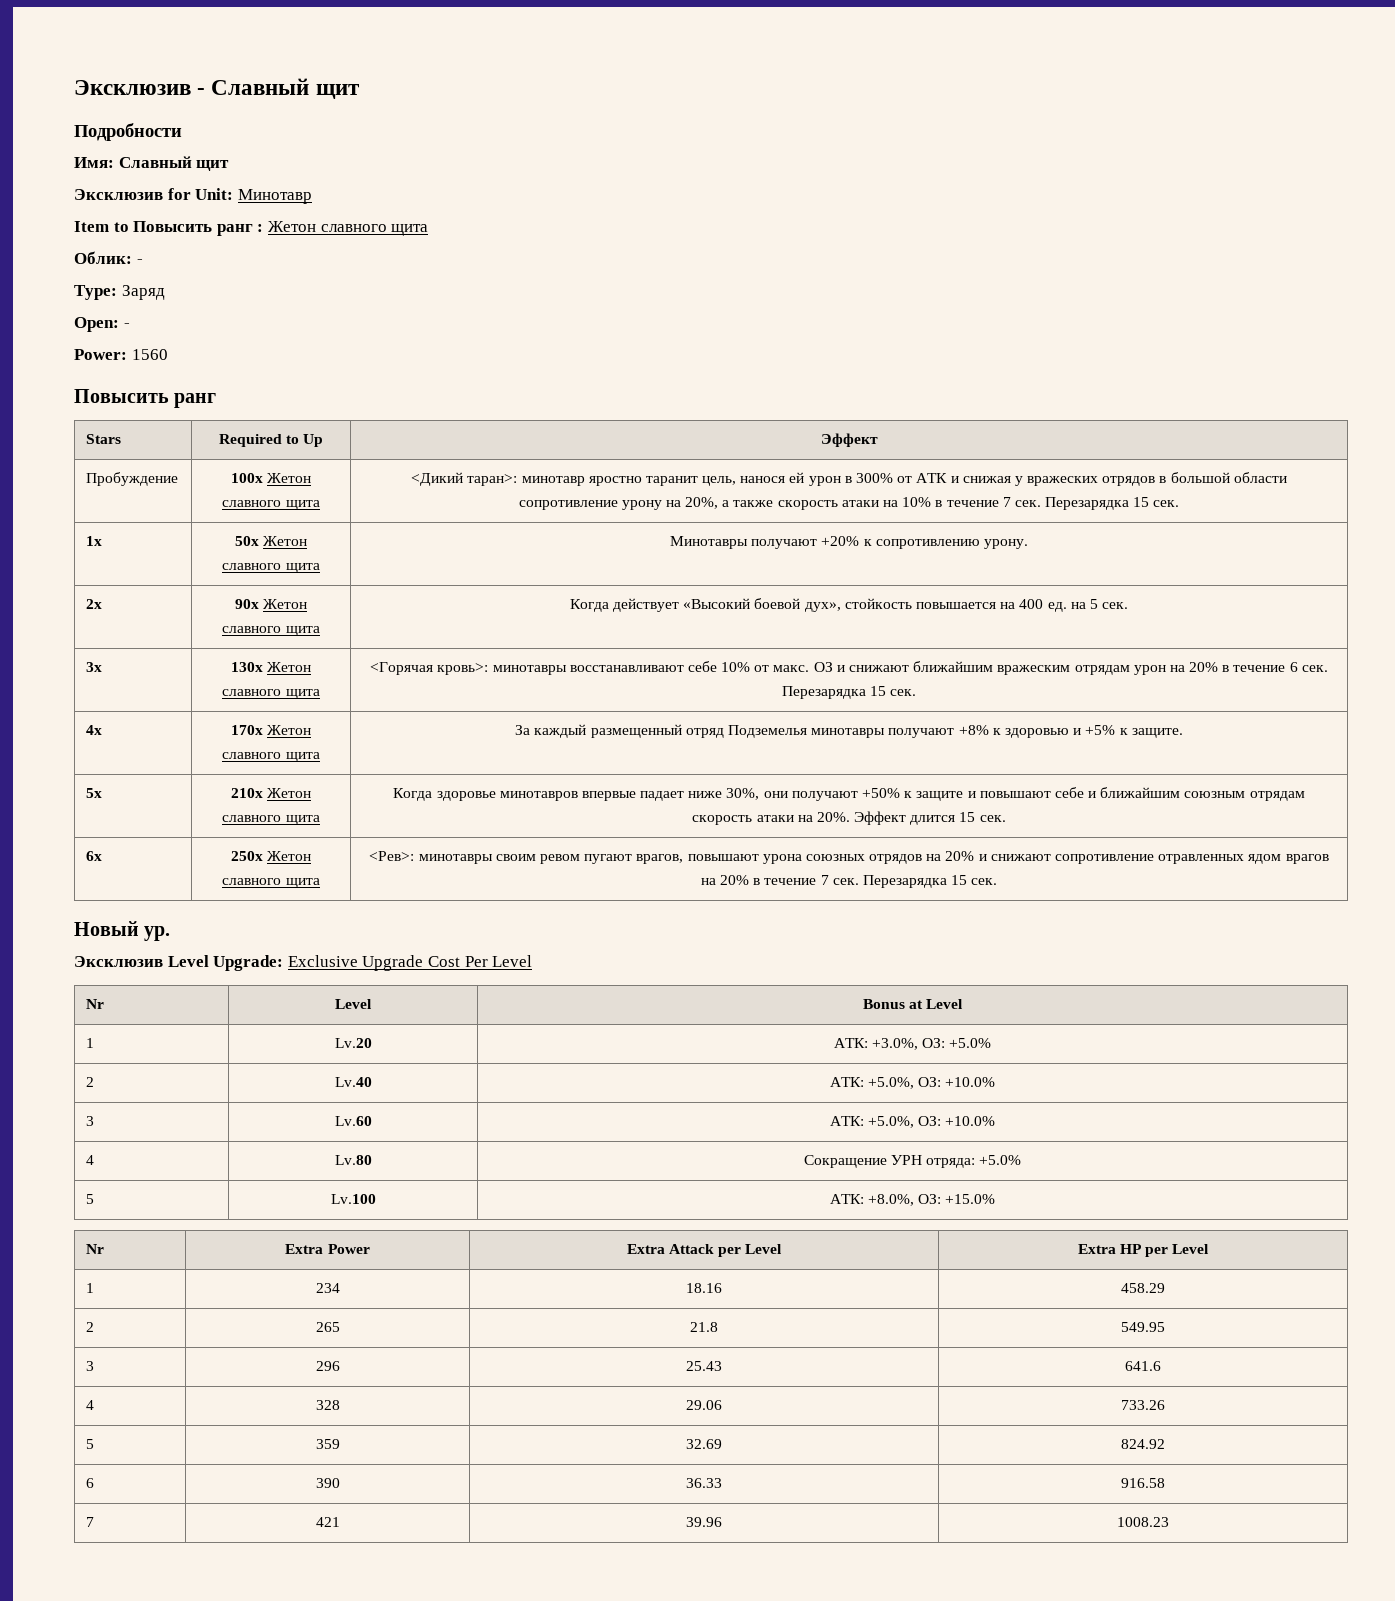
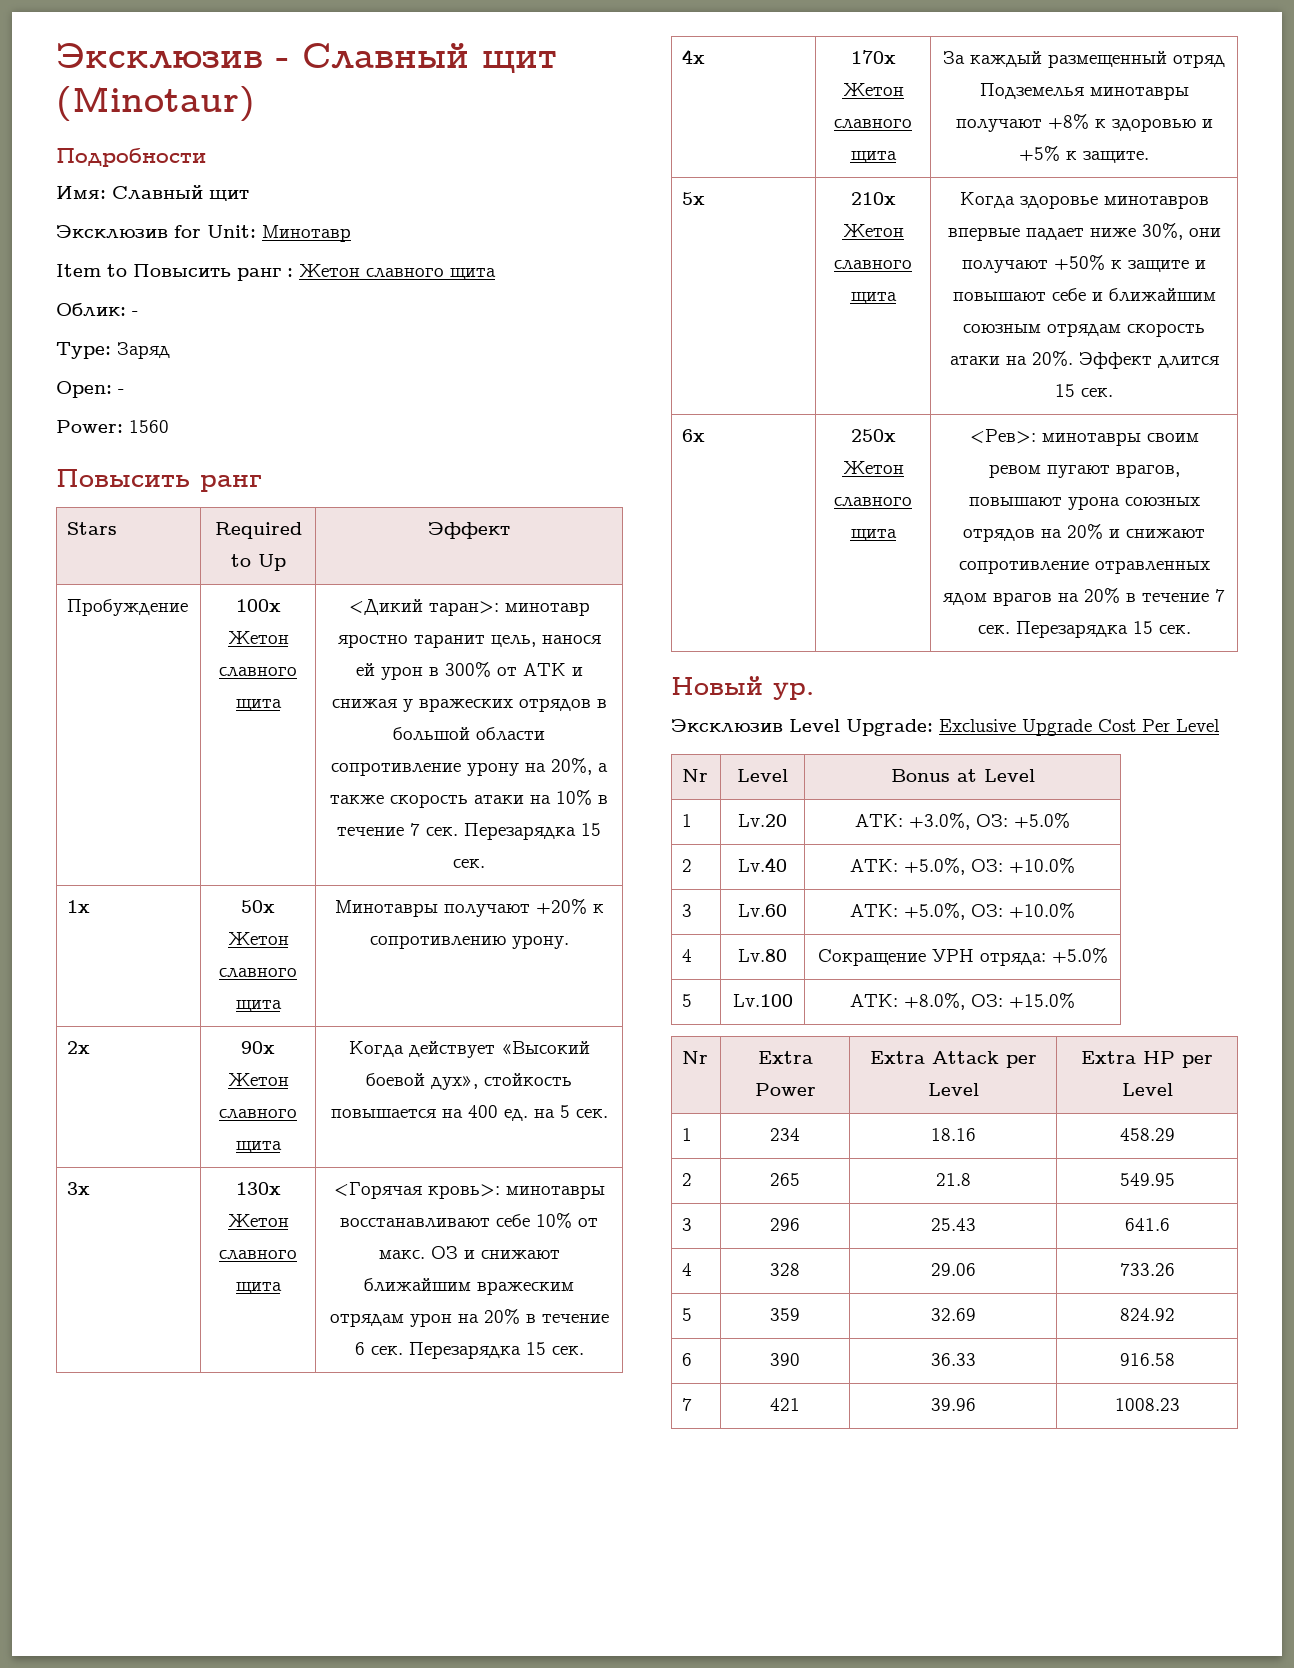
- Эксклюзив - Славный щит
+ Эксклюзив - Славный щит (Minotaur)

